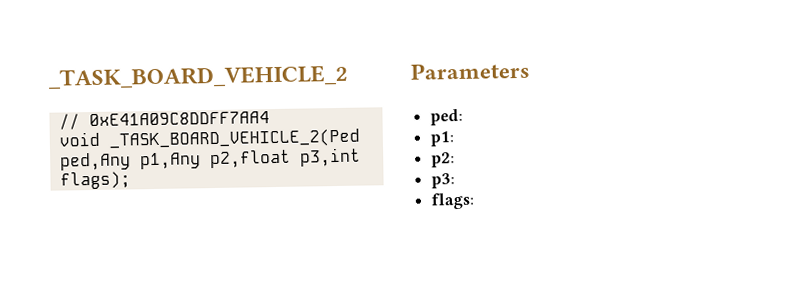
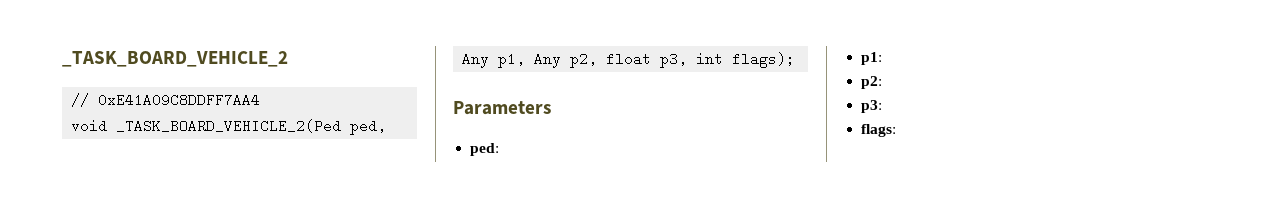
- void _TASK_BOARD_VEHICLE_2(Ped ped,Any p1,Any p2,float p3,int flags);
+ void _TASK_BOARD_VEHICLE_2(Ped ped, Any p1, Any p2, float p3, int flags);

